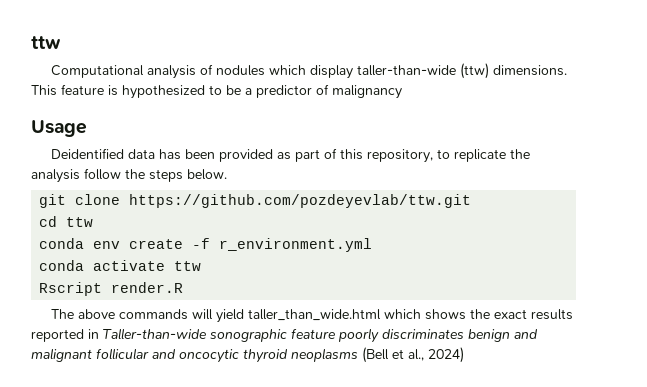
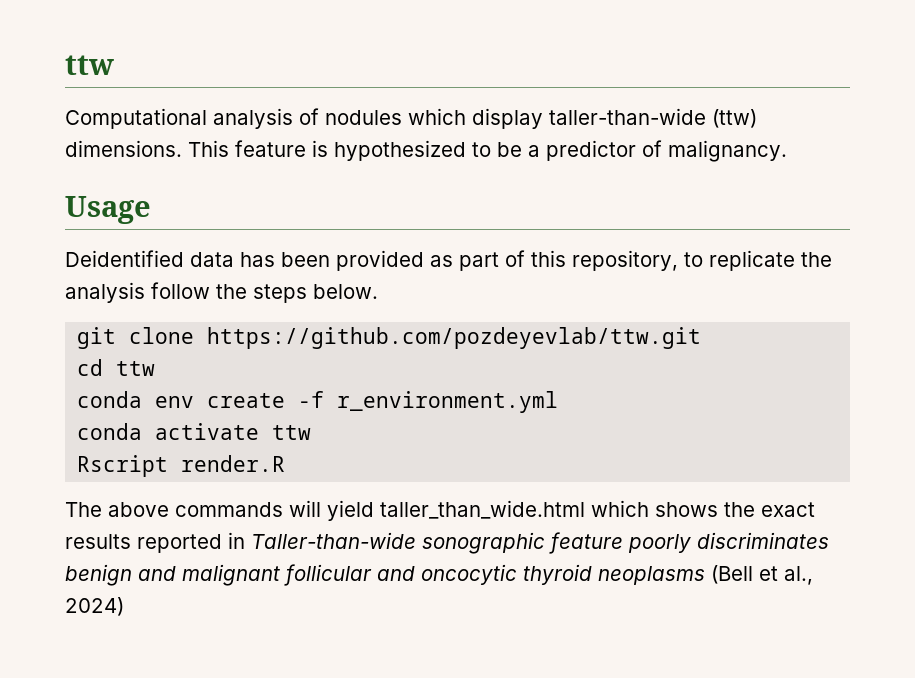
- This feature is hypothesized to be a predictor of malignancy
+ This feature is hypothesized to be a predictor of malignancy.

